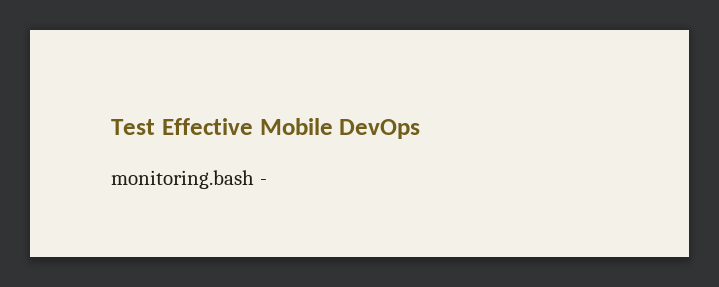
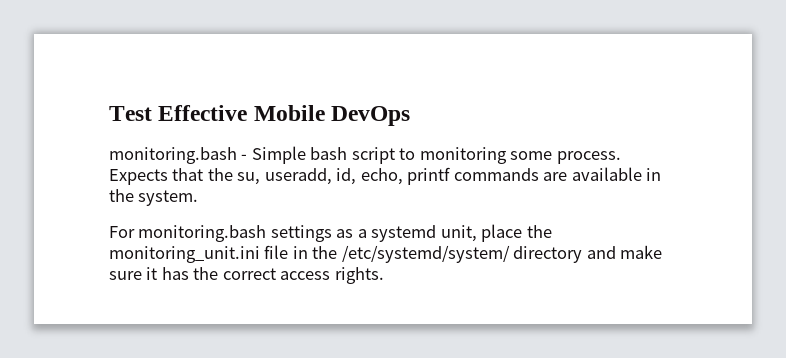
- monitoring.bash -
+ monitoring.bash - Simple bash script to monitoring some process. Expects that the su, useradd, id, echo, printf commands are available in the system.
+ For monitoring.bash settings as a systemd unit, place the monitoring_unit.ini file in the /etc/systemd/system/ directory and make sure it has the correct access rights.

